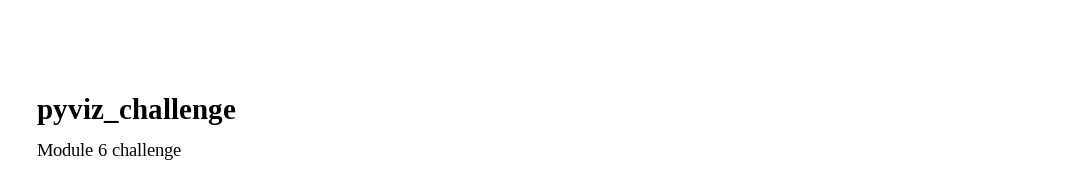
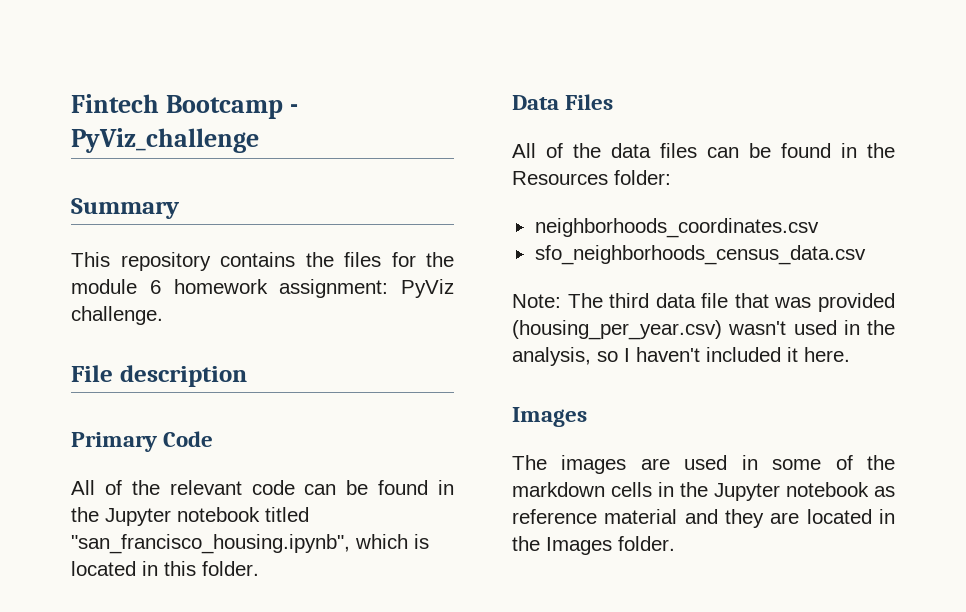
- pyviz_challenge
- Module 6 challenge
+ Fintech Bootcamp - PyViz_challenge
+ Summary
+ This repository contains the files for the module 6 homework assignment: PyViz challenge.
+ File description
+ Primary Code
+ All of the relevant code can be found in the Jupyter notebook titled "san_francisco_housing.ipynb", which is located in this folder.
+ Data Files
+ All of the data files can be found in the Resources folder:
+ neighborhoods_coordinates.csv
+ sfo_neighborhoods_census_data.csv
+ Note: The third data file that was provided (housing_per_year.csv) wasn't used in the analysis, so I haven't included it here.
+ Images
+ The images are used in some of the markdown cells in the Jupyter notebook as reference material and they are located in the Images folder.

